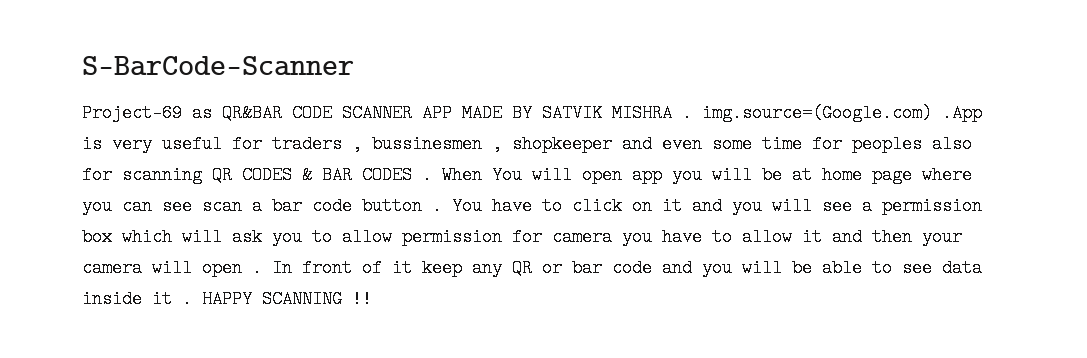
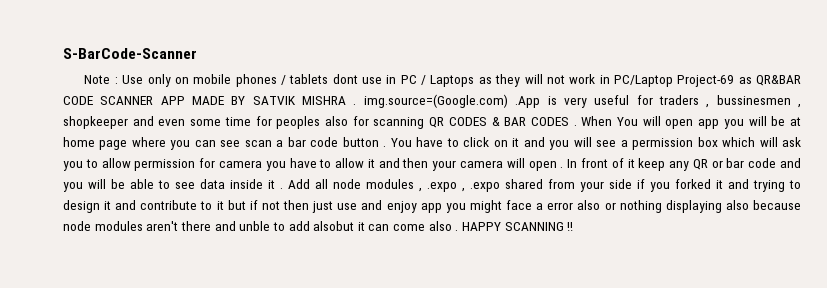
- Project-69 as QR&BAR CODE SCANNER APP MADE BY SATVIK MISHRA . img.source=(Google.com) .App is very useful for traders , bussinesmen , shopkeeper and even some time for peoples also for scanning QR CODES & BAR CODES .
+ Note : Use only on mobile phones / tablets dont use in PC / Laptops as they will not work in PC/Laptop Project-69 as QR&BAR CODE SCANNER APP MADE BY SATVIK MISHRA . img.source=(Google.com) .App is very useful for traders , bussinesmen , shopkeeper and even some time for peoples also for scanning QR CODES & BAR CODES .
+ Add all node modules , .expo , .expo shared from your side if you forked it and trying to design it and contribute to it but if not then just use and enjoy app you might face a error also or nothing displaying also because node modules aren't there and unble to add alsobut it can come also .

